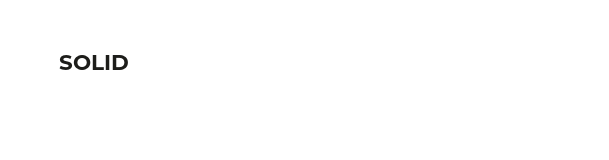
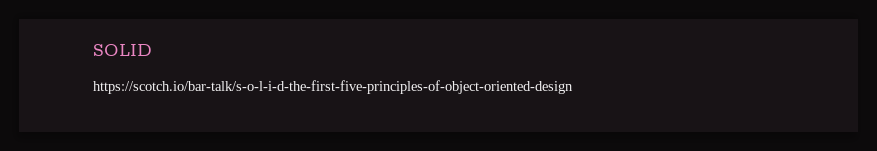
+ https://scotch.io/bar-talk/s-o-l-i-d-the-first-five-principles-of-object-oriented-design

